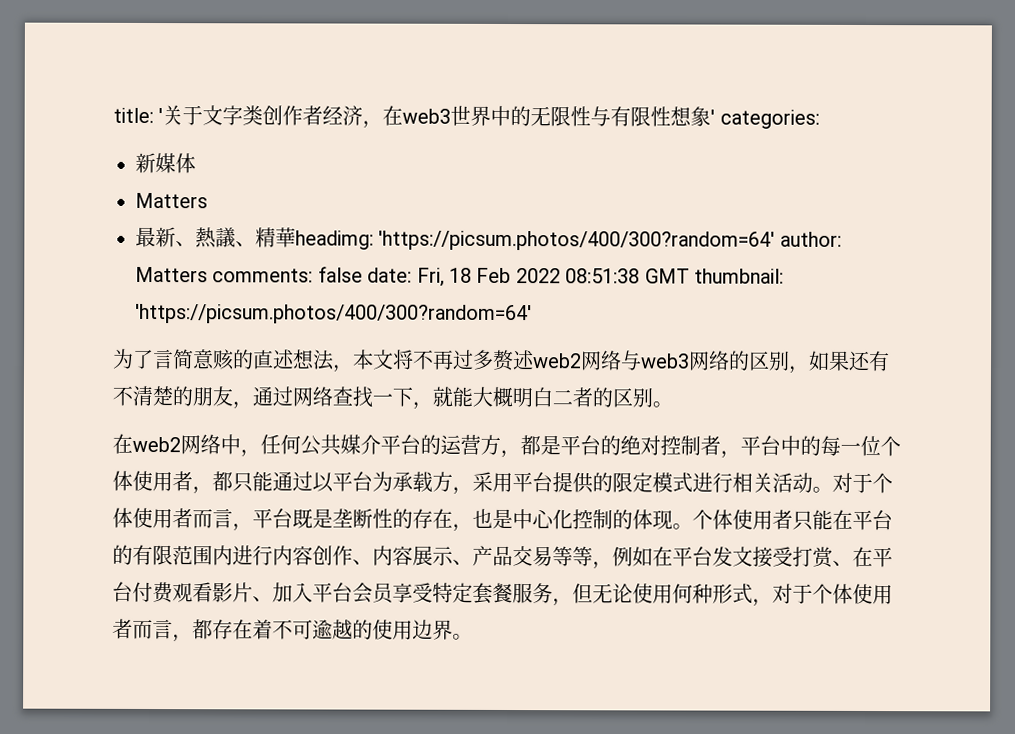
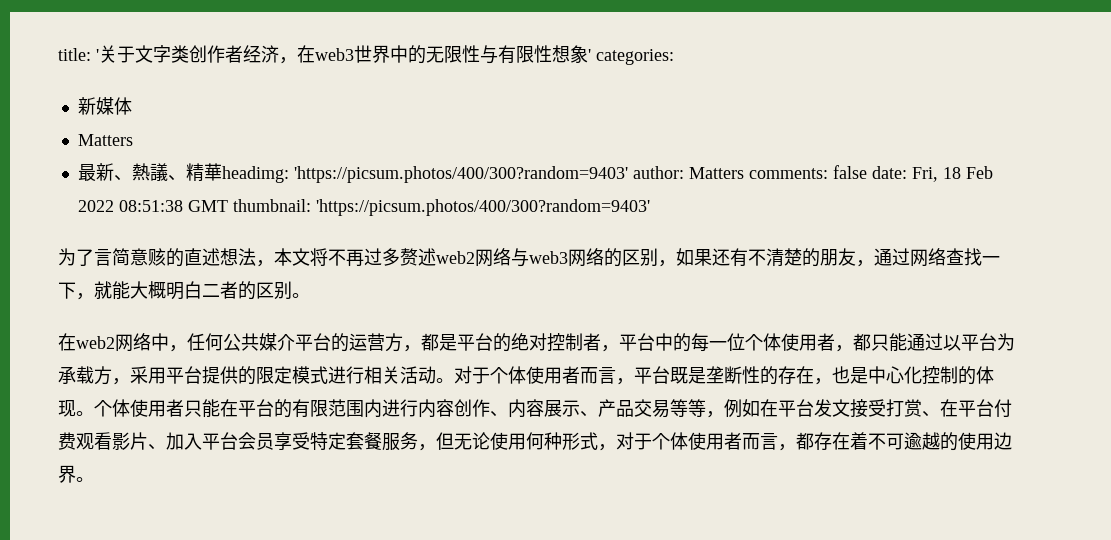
- 最新、熱議、精華headimg: 'https://picsum.photos/400/300?random=64' author: Matters comments: false date: Fri, 18 Feb 2022 08:51:38 GMT thumbnail: 'https://picsum.photos/400/300?random=64'
+ 最新、熱議、精華headimg: 'https://picsum.photos/400/300?random=9403' author: Matters comments: false date: Fri, 18 Feb 2022 08:51:38 GMT thumbnail: 'https://picsum.photos/400/300?random=9403'

